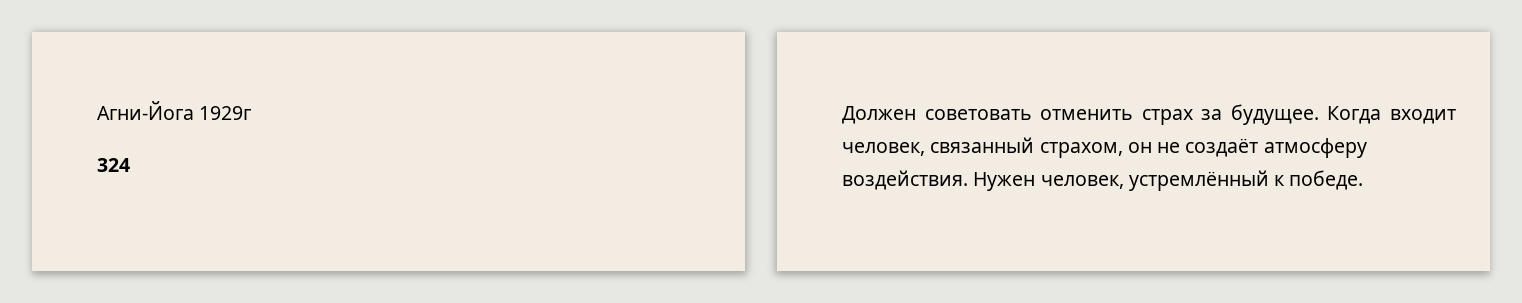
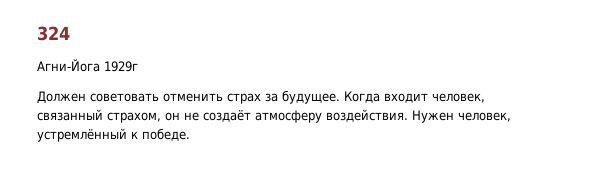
+ 324
- 324

